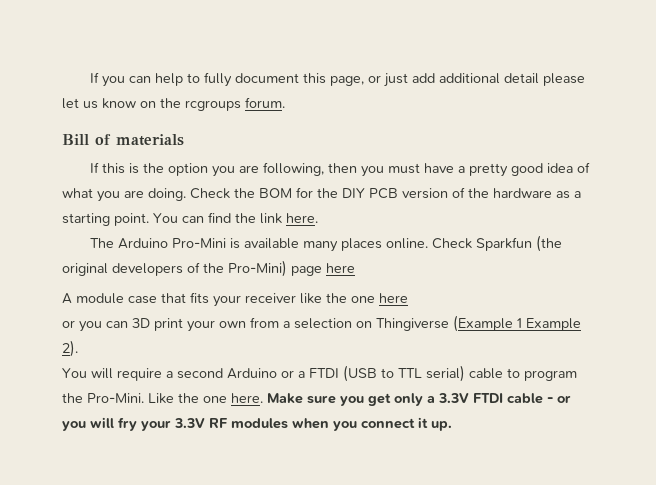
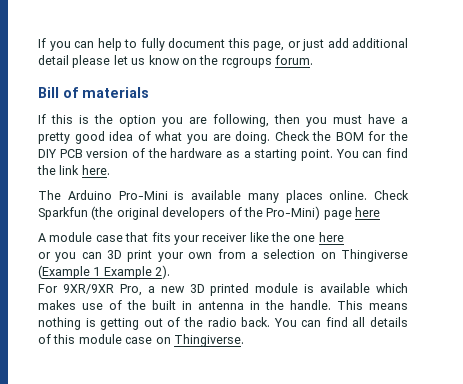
- You will require a second Arduino or a FTDI (USB to TTL serial) cable to program the Pro-Mini. Like the one here. Make sure you get only a 3.3V FTDI cable - or you will fry your 3.3V RF modules when you connect it up.
+ For 9XR/9XR Pro, a new 3D printed module is available which makes use of the built in antenna in the handle. This means nothing is getting out of the radio back. You can find all details of this module case on Thingiverse.

